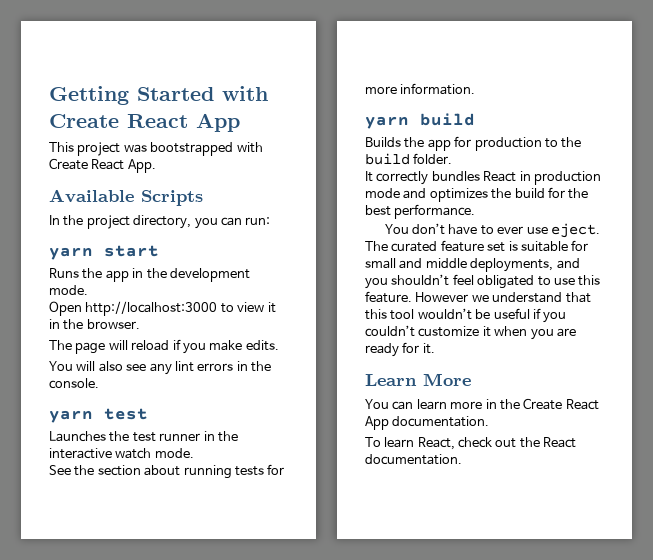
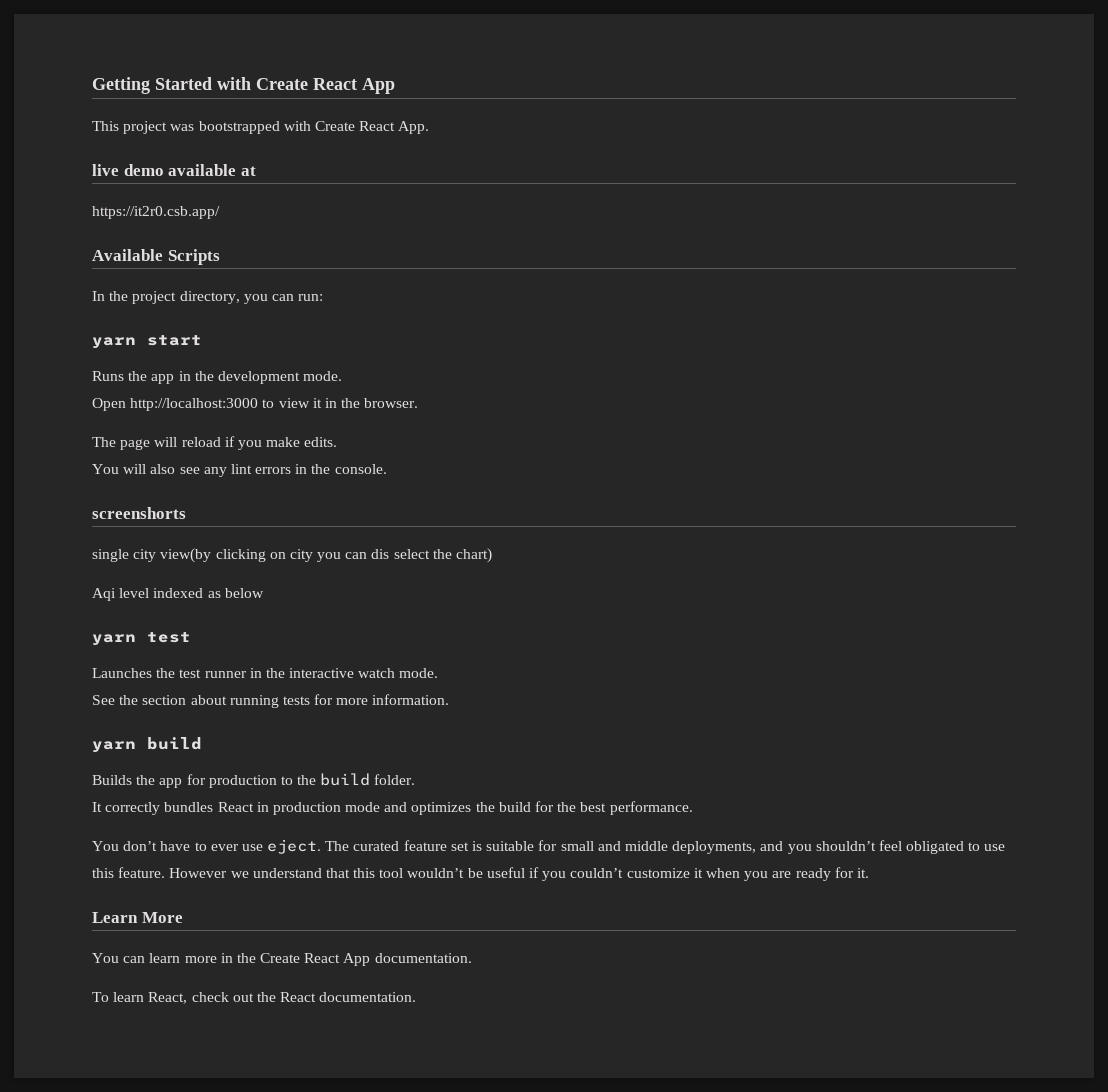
+ live demo available at
+ https://it2r0.csb.app/
+ screenshorts
+ single city view(by clicking on city you can dis select the chart)
+ Aqi level indexed as below

